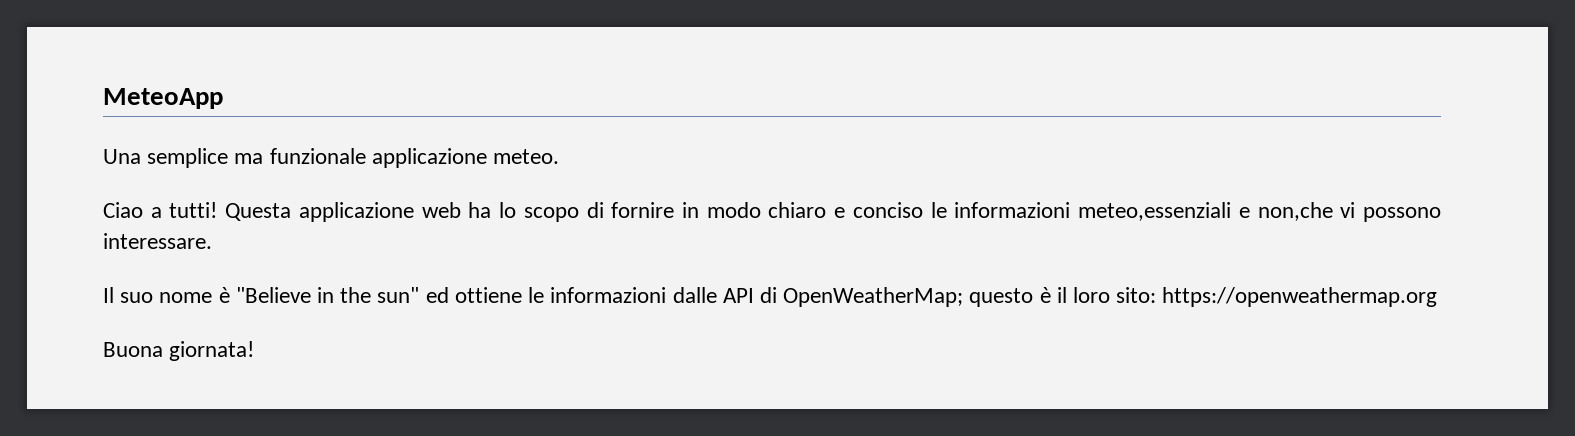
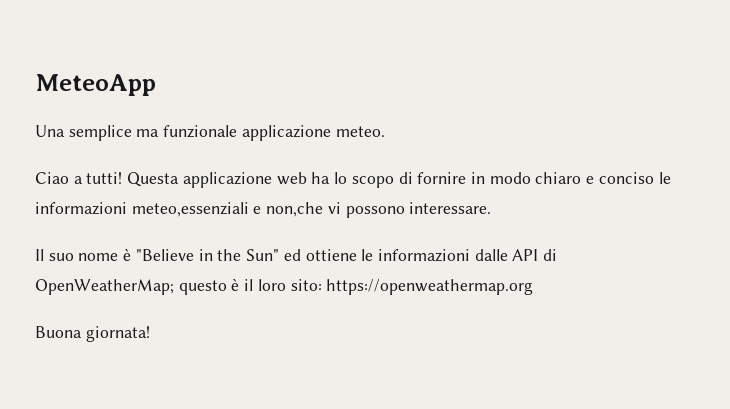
- Il suo nome è "Believe in the sun" ed ottiene le informazioni dalle API di OpenWeatherMap; questo è il loro sito: https://openweathermap.org
+ Il suo nome è "Believe in the Sun" ed ottiene le informazioni dalle API di OpenWeatherMap; questo è il loro sito: https://openweathermap.org

